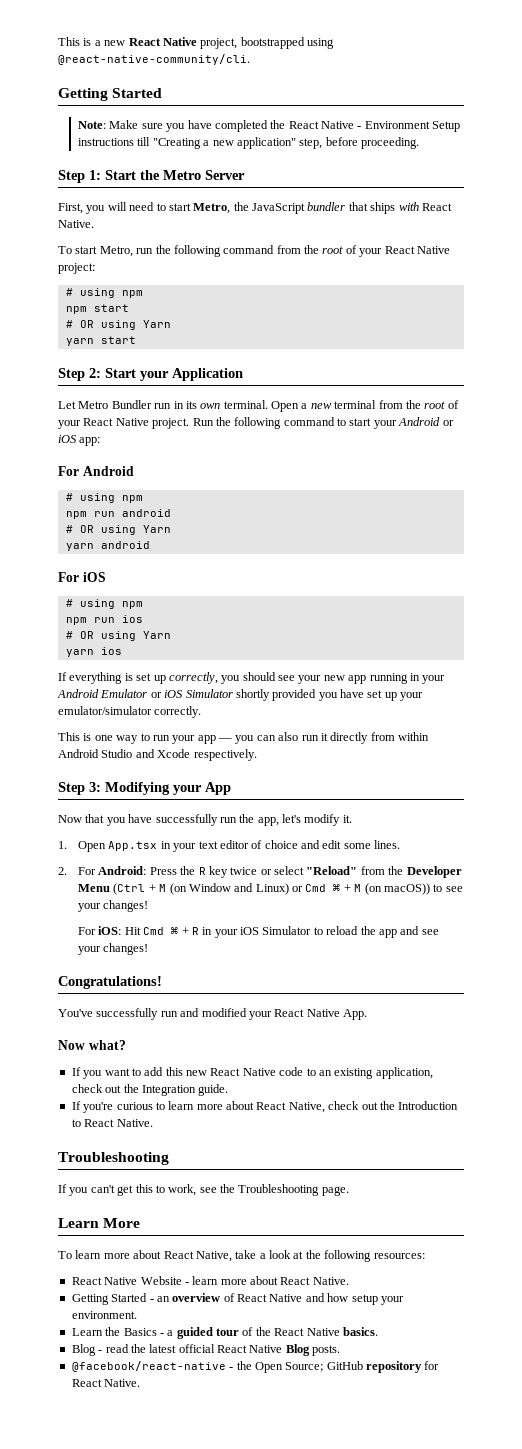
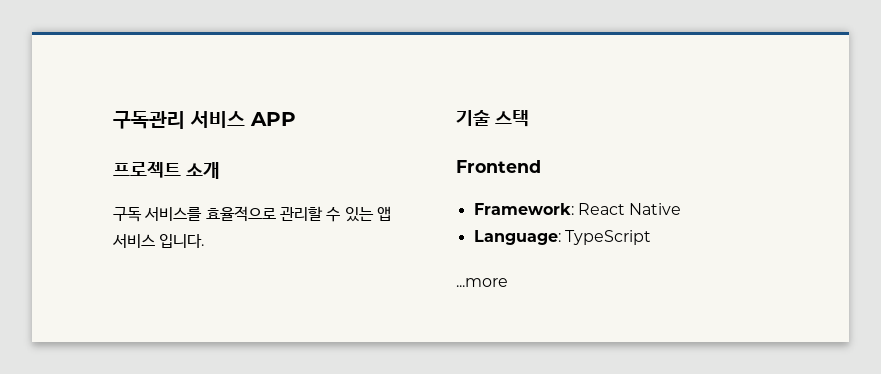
- This is a new React Native project, bootstrapped using @react-native-community/cli.
- Getting Started
- Note: Make sure you have completed the React Native - Environment Setup instructions till "Creating a new application" step, before proceeding.
- Step 1: Start the Metro Server
- First, you will need to start Metro, the JavaScript bundler that ships with React Native.
- To start Metro, run the following command from the root of your React Native project:
- # using npm
- npm start
- # OR using Yarn
- yarn start
- Step 2: Start your Application
- Let Metro Bundler run in its own terminal. Open a new terminal from the root of your React Native project. Run the following command to start your Android or iOS app:
- For Android
- # using npm
- npm run android
- # OR using Yarn
- yarn android
- For iOS
- # using npm
- npm run ios
- # OR using Yarn
- yarn ios
- If everything is set up correctly, you should see your new app running in your Android Emulator or iOS Simulator shortly provided you have set up your emulator/simulator correctly.
- This is one way to run your app — you can also run it directly from within Android Studio and Xcode respectively.
- Step 3: Modifying your App
- Now that you have successfully run the app, let's modify it.
- 1. Open App.tsx in your text editor of choice and edit some lines.
- 2. For Android: Press the R key twice or select "Reload" from the Developer Menu (Ctrl + M (on Window and Linux) or Cmd ⌘ + M (on macOS)) to see your changes!
- For iOS: Hit Cmd ⌘ + R in your iOS Simulator to reload the app and see your changes!
- Congratulations!
- You've successfully run and modified your React Native App.
- Now what?
- If you want to add this new React Native code to an existing application, check out the Integration guide.
- If you're curious to learn more about React Native, check out the Introduction to React Native.
- Troubleshooting
- If you can't get this to work, see the Troubleshooting page.
- Learn More
- To learn more about React Native, take a look at the following resources:
- React Native Website - learn more about React Native.
- Getting Started - an overview of React Native and how setup your environment.
- Learn the Basics - a guided tour of the React Native basics.
- Blog - read the latest official React Native Blog posts.
- @facebook/react-native - the Open Source; GitHub repository for React Native.
+ 구독관리 서비스 APP
+ 프로젝트 소개
+ 구독 서비스를 효율적으로 관리할 수 있는 앱 서비스 입니다.
+ 기술 스택
+ Frontend
+ Framework: React Native
+ Language: TypeScript
+ ...more

